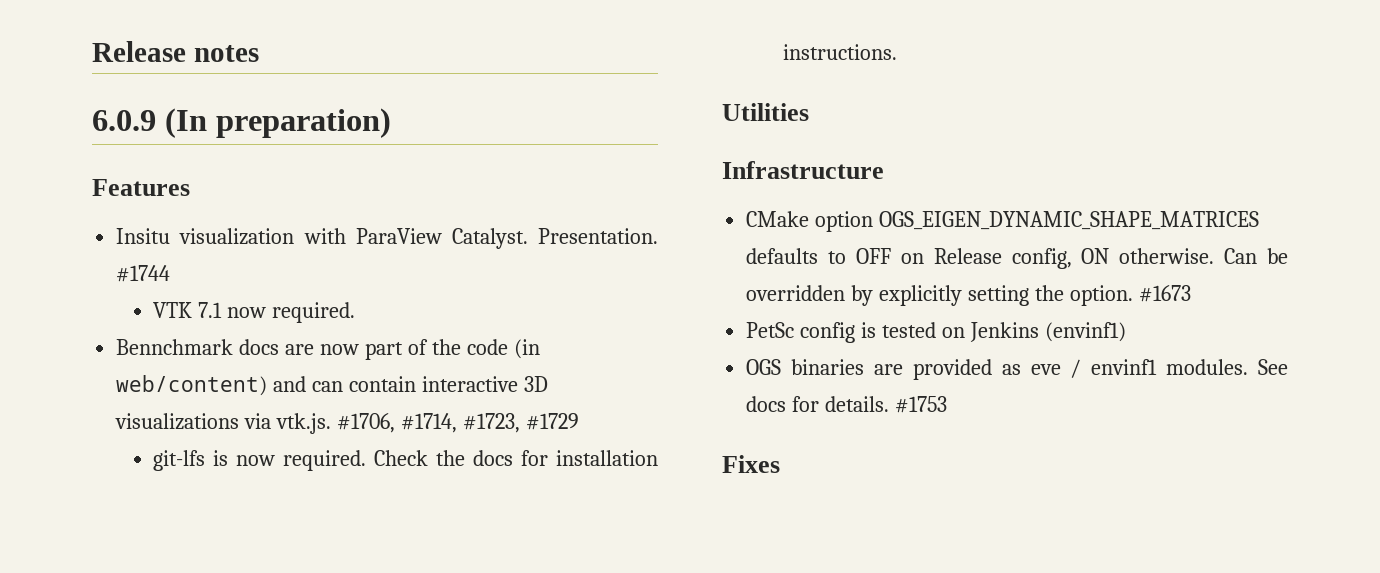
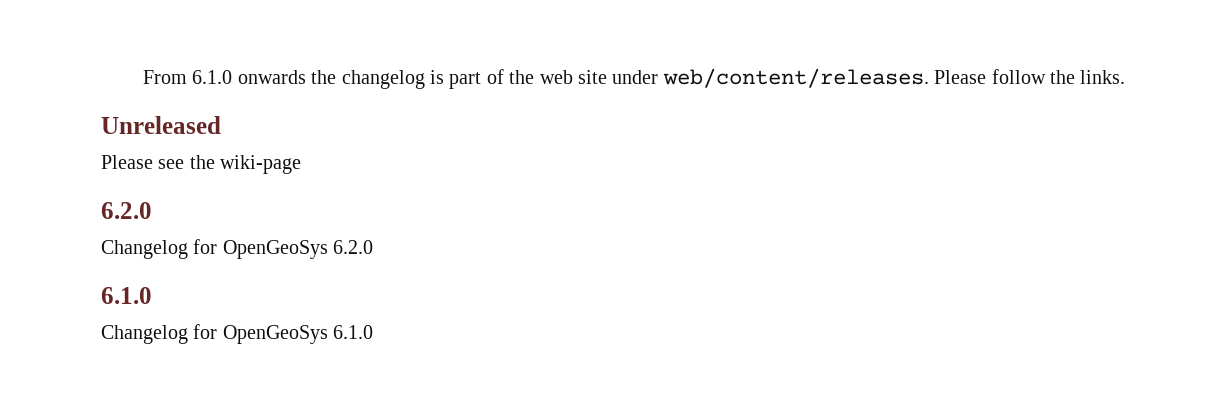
- Release notes
- 6.0.9 (In preparation)
- Features
- Insitu visualization with ParaView Catalyst. Presentation. #1744
- VTK 7.1 now required.
- Bennchmark docs are now part of the code (in web/content) and can contain interactive 3D visualizations via vtk.js. #1706, #1714, #1723, #1729
- git-lfs is now required. Check the docs for installation instructions.
- Utilities
- Infrastructure
- CMake option OGS_EIGEN_DYNAMIC_SHAPE_MATRICES defaults to OFF on Release config, ON otherwise. Can be overridden by explicitly setting the option. #1673
- PetSc config is tested on Jenkins (envinf1)
- OGS binaries are provided as eve / envinf1 modules. See docs for details. #1753
- Fixes
+ From 6.1.0 onwards the changelog is part of the web site under web/content/releases. Please follow the links.
+ Unreleased
+ Please see the wiki-page
+ 6.2.0
+ Changelog for OpenGeoSys 6.2.0
+ 6.1.0
+ Changelog for OpenGeoSys 6.1.0

